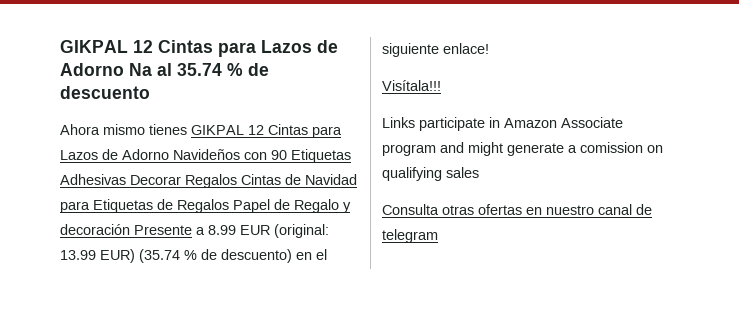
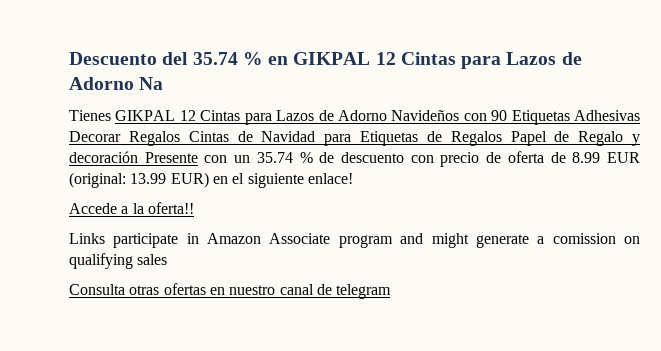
- GIKPAL 12 Cintas para Lazos de Adorno Na al 35.74 % de descuento
- Ahora mismo tienes GIKPAL 12 Cintas para Lazos de Adorno Navideños con 90 Etiquetas Adhesivas Decorar Regalos Cintas de Navidad para Etiquetas de Regalos Papel de Regalo y decoración Presente a 8.99 EUR (original: 13.99 EUR) (35.74 % de descuento) en el siguiente enlace!
+ Descuento del 35.74 % en GIKPAL 12 Cintas para Lazos de Adorno Na
+ Tienes GIKPAL 12 Cintas para Lazos de Adorno Navideños con 90 Etiquetas Adhesivas Decorar Regalos Cintas de Navidad para Etiquetas de Regalos Papel de Regalo y decoración Presente con un 35.74 % de descuento con precio de oferta de 8.99 EUR (original: 13.99 EUR) en el siguiente enlace!
- Visítala!!!
+ Accede a la oferta!!

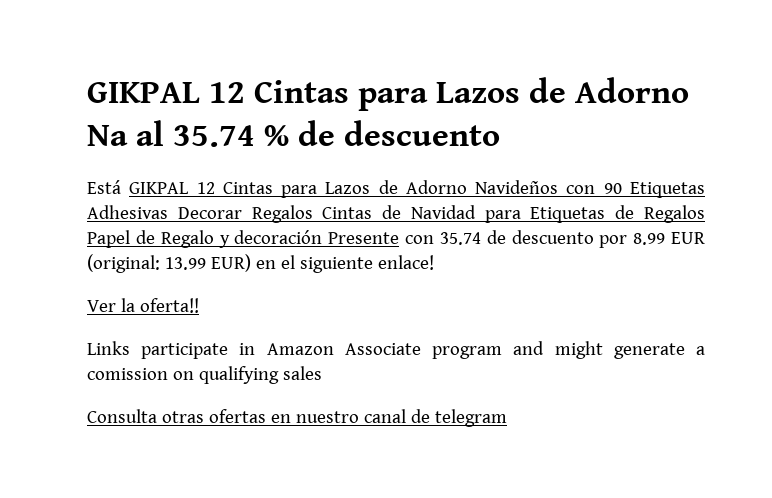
- Descuento del 35.74 % en GIKPAL 12 Cintas para Lazos de Adorno Na
- Tienes GIKPAL 12 Cintas para Lazos de Adorno Navideños con 90 Etiquetas Adhesivas Decorar Regalos Cintas de Navidad para Etiquetas de Regalos Papel de Regalo y decoración Presente con un 35.74 % de descuento con precio de oferta de 8.99 EUR (original: 13.99 EUR) en el siguiente enlace!
+ GIKPAL 12 Cintas para Lazos de Adorno Na al 35.74 % de descuento
+ Está GIKPAL 12 Cintas para Lazos de Adorno Navideños con 90 Etiquetas Adhesivas Decorar Regalos Cintas de Navidad para Etiquetas de Regalos Papel de Regalo y decoración Presente con 35.74 de descuento por 8.99 EUR (original: 13.99 EUR) en el siguiente enlace!
- Accede a la oferta!!
+ Ver la oferta!!

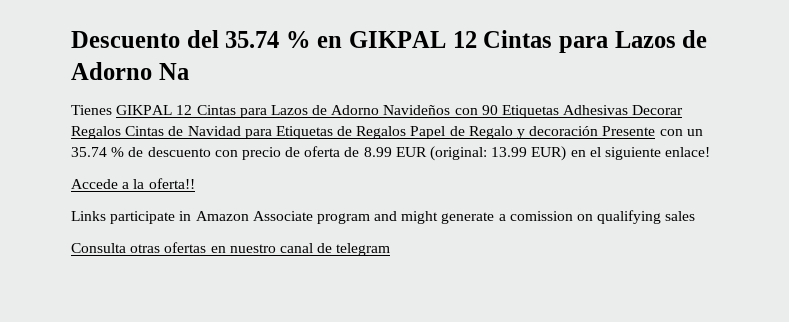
- GIKPAL 12 Cintas para Lazos de Adorno Na al 35.74 % de descuento
- Está GIKPAL 12 Cintas para Lazos de Adorno Navideños con 90 Etiquetas Adhesivas Decorar Regalos Cintas de Navidad para Etiquetas de Regalos Papel de Regalo y decoración Presente con 35.74 de descuento por 8.99 EUR (original: 13.99 EUR) en el siguiente enlace!
+ Descuento del 35.74 % en GIKPAL 12 Cintas para Lazos de Adorno Na
+ Tienes GIKPAL 12 Cintas para Lazos de Adorno Navideños con 90 Etiquetas Adhesivas Decorar Regalos Cintas de Navidad para Etiquetas de Regalos Papel de Regalo y decoración Presente con un 35.74 % de descuento con precio de oferta de 8.99 EUR (original: 13.99 EUR) en el siguiente enlace!
- Ver la oferta!!
+ Accede a la oferta!!

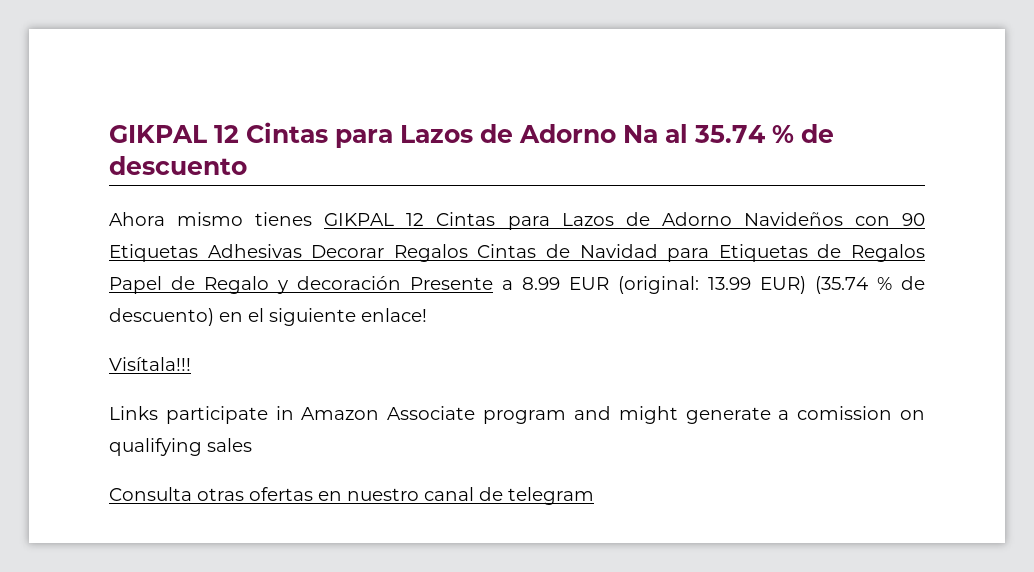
- Descuento del 35.74 % en GIKPAL 12 Cintas para Lazos de Adorno Na
- Tienes GIKPAL 12 Cintas para Lazos de Adorno Navideños con 90 Etiquetas Adhesivas Decorar Regalos Cintas de Navidad para Etiquetas de Regalos Papel de Regalo y decoración Presente con un 35.74 % de descuento con precio de oferta de 8.99 EUR (original: 13.99 EUR) en el siguiente enlace!
+ GIKPAL 12 Cintas para Lazos de Adorno Na al 35.74 % de descuento
+ Ahora mismo tienes GIKPAL 12 Cintas para Lazos de Adorno Navideños con 90 Etiquetas Adhesivas Decorar Regalos Cintas de Navidad para Etiquetas de Regalos Papel de Regalo y decoración Presente a 8.99 EUR (original: 13.99 EUR) (35.74 % de descuento) en el siguiente enlace!
- Accede a la oferta!!
+ Visítala!!!

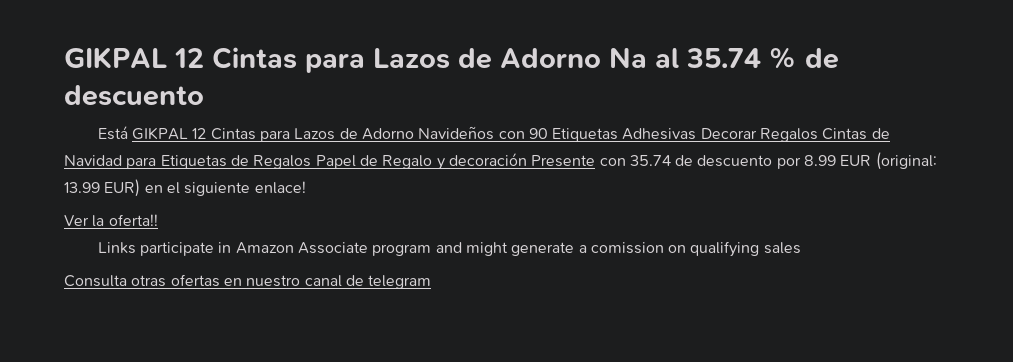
- Ahora mismo tienes GIKPAL 12 Cintas para Lazos de Adorno Navideños con 90 Etiquetas Adhesivas Decorar Regalos Cintas de Navidad para Etiquetas de Regalos Papel de Regalo y decoración Presente a 8.99 EUR (original: 13.99 EUR) (35.74 % de descuento) en el siguiente enlace!
+ Está GIKPAL 12 Cintas para Lazos de Adorno Navideños con 90 Etiquetas Adhesivas Decorar Regalos Cintas de Navidad para Etiquetas de Regalos Papel de Regalo y decoración Presente con 35.74 de descuento por 8.99 EUR (original: 13.99 EUR) en el siguiente enlace!
- Visítala!!!
+ Ver la oferta!!

